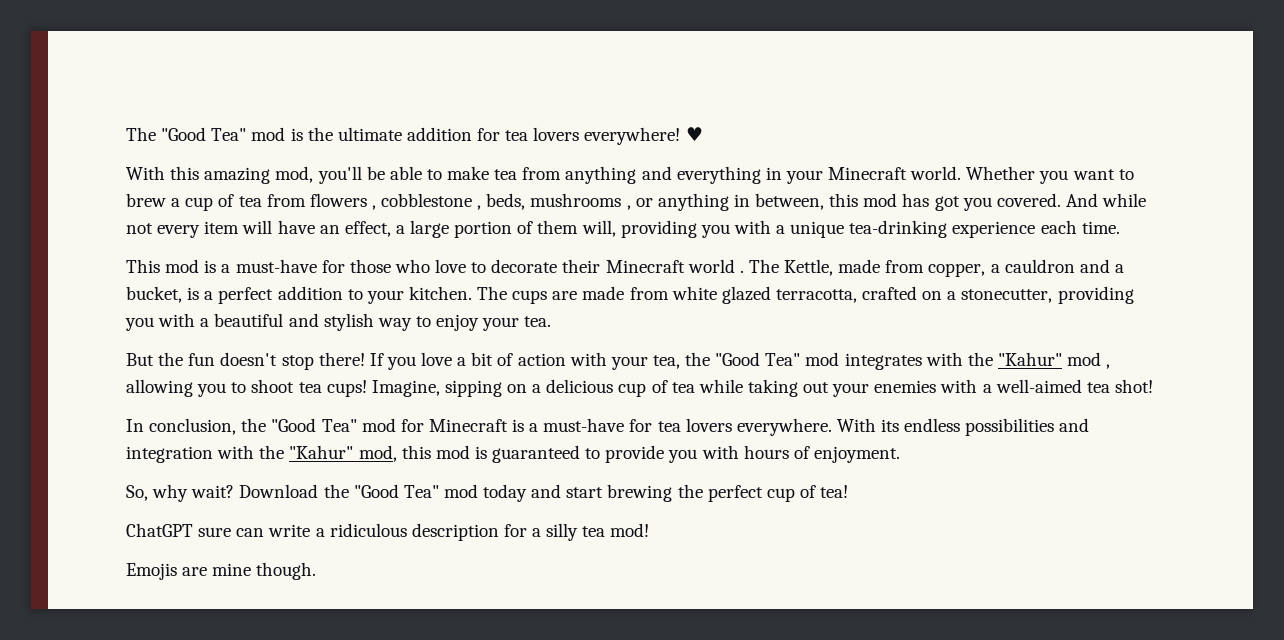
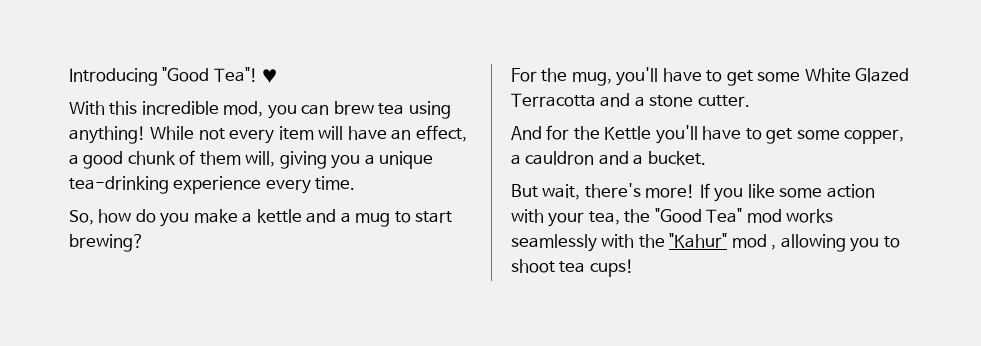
- The "Good Tea" mod is the ultimate addition for tea lovers everywhere! ♥
- With this amazing mod, you'll be able to make tea from anything and everything in your Minecraft world. Whether you want to brew a cup of tea from flowers , cobblestone , beds, mushrooms , or anything in between, this mod has got you covered. And while not every item will have an effect, a large portion of them will, providing you with a unique tea-drinking experience each time.
+ Introducing "Good Tea"! ♥
+ With this incredible mod, you can brew tea using anything! While not every item will have an effect, a good chunk of them will, giving you a unique tea-drinking experience every time.
- This mod is a must-have for those who love to decorate their Minecraft world . The Kettle, made from copper, a cauldron and a bucket, is a perfect addition to your kitchen. The cups are made from white glazed terracotta, crafted on a stonecutter, providing you with a beautiful and stylish way to enjoy your tea.
- But the fun doesn't stop there! If you love a bit of action with your tea, the "Good Tea" mod integrates with the "Kahur" mod , allowing you to shoot tea cups! Imagine, sipping on a delicious cup of tea while taking out your enemies with a well-aimed tea shot!
- In conclusion, the "Good Tea" mod for Minecraft is a must-have for tea lovers everywhere. With its endless possibilities and integration with the "Kahur" mod, this mod is guaranteed to provide you with hours of enjoyment.
- So, why wait? Download the "Good Tea" mod today and start brewing the perfect cup of tea!
- ChatGPT sure can write a ridiculous description for a silly tea mod!
- Emojis are mine though.
+ So, how do you make a kettle and a mug to start brewing?
+ For the mug, you'll have to get some White Glazed Terracotta and a stone cutter.
+ And for the Kettle you'll have to get some copper, a cauldron and a bucket.
+ But wait, there's more! If you like some action with your tea, the "Good Tea" mod works seamlessly with the "Kahur" mod , allowing you to shoot tea cups!

